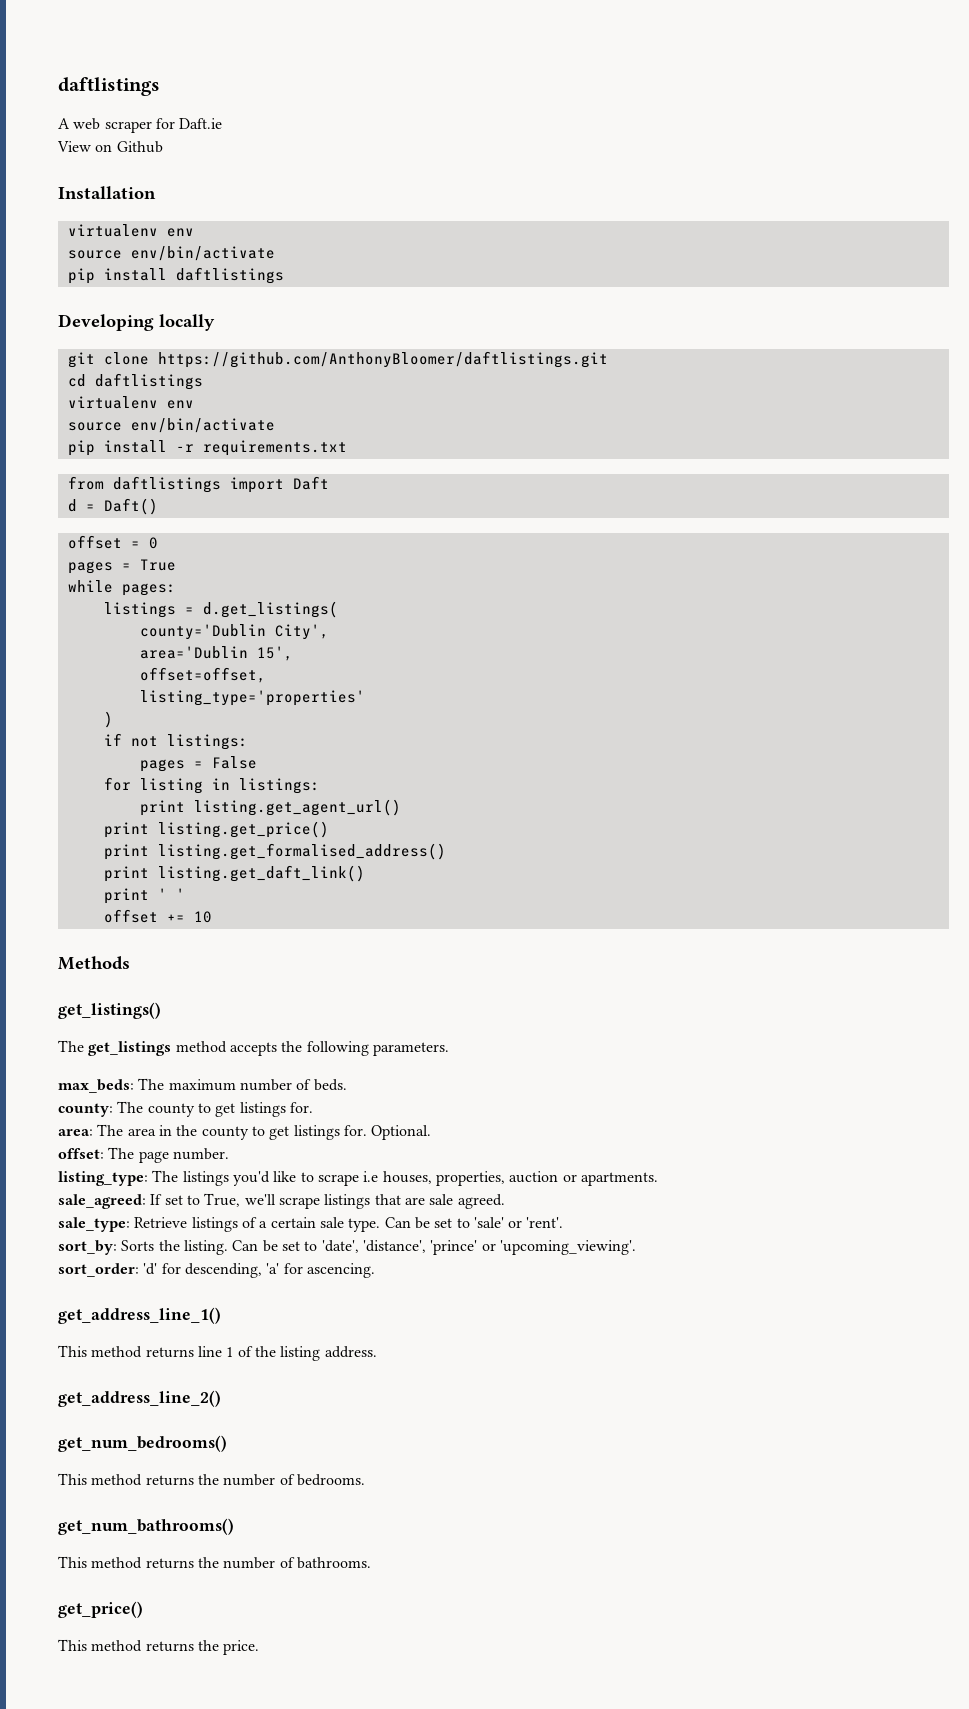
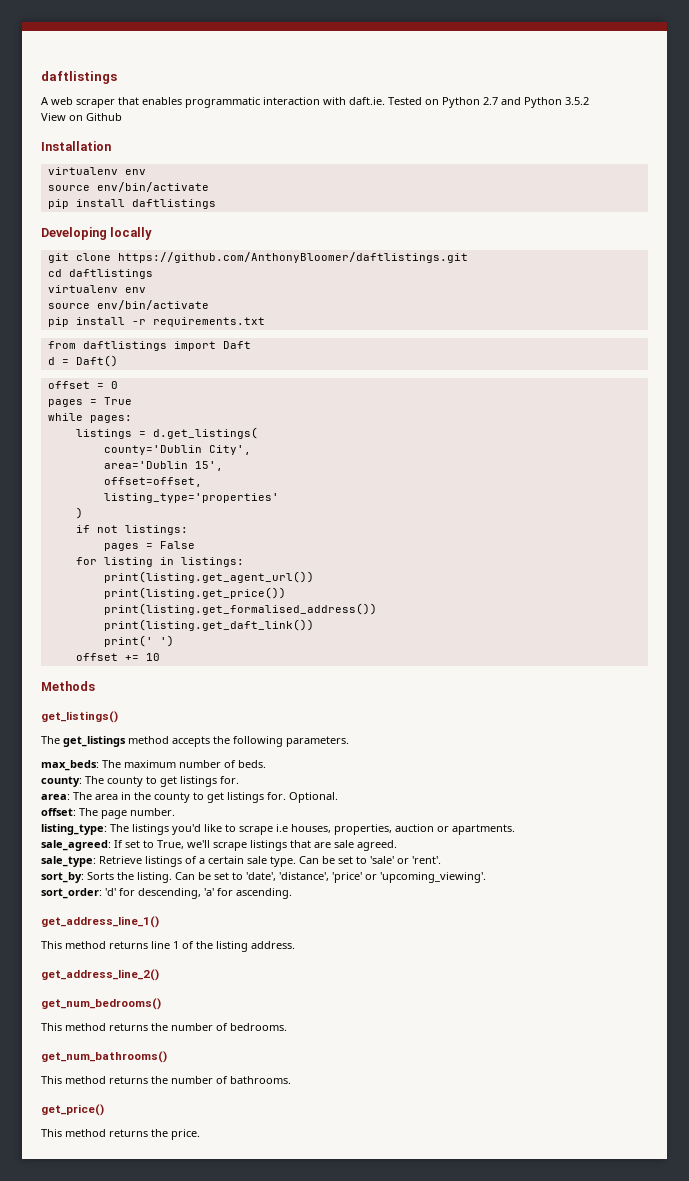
- A web scraper for Daft.ie
+ A web scraper that enables programmatic interaction with daft.ie. Tested on Python 2.7 and Python 3.5.2
- print listing.get_agent_url()
- print listing.get_price()
- print listing.get_formalised_address()
- print listing.get_daft_link()
- print ' '
+ print(listing.get_agent_url())
+ print(listing.get_price())
+ print(listing.get_formalised_address())
+ print(listing.get_daft_link())
+ print(' ')
- Can be set to 'date', 'distance', 'prince' or 'upcoming_viewing'.
+ Can be set to 'date', 'distance', 'price' or 'upcoming_viewing'.
- sort_order: 'd' for descending, 'a' for ascencing.
+ sort_order: 'd' for descending, 'a' for ascending.

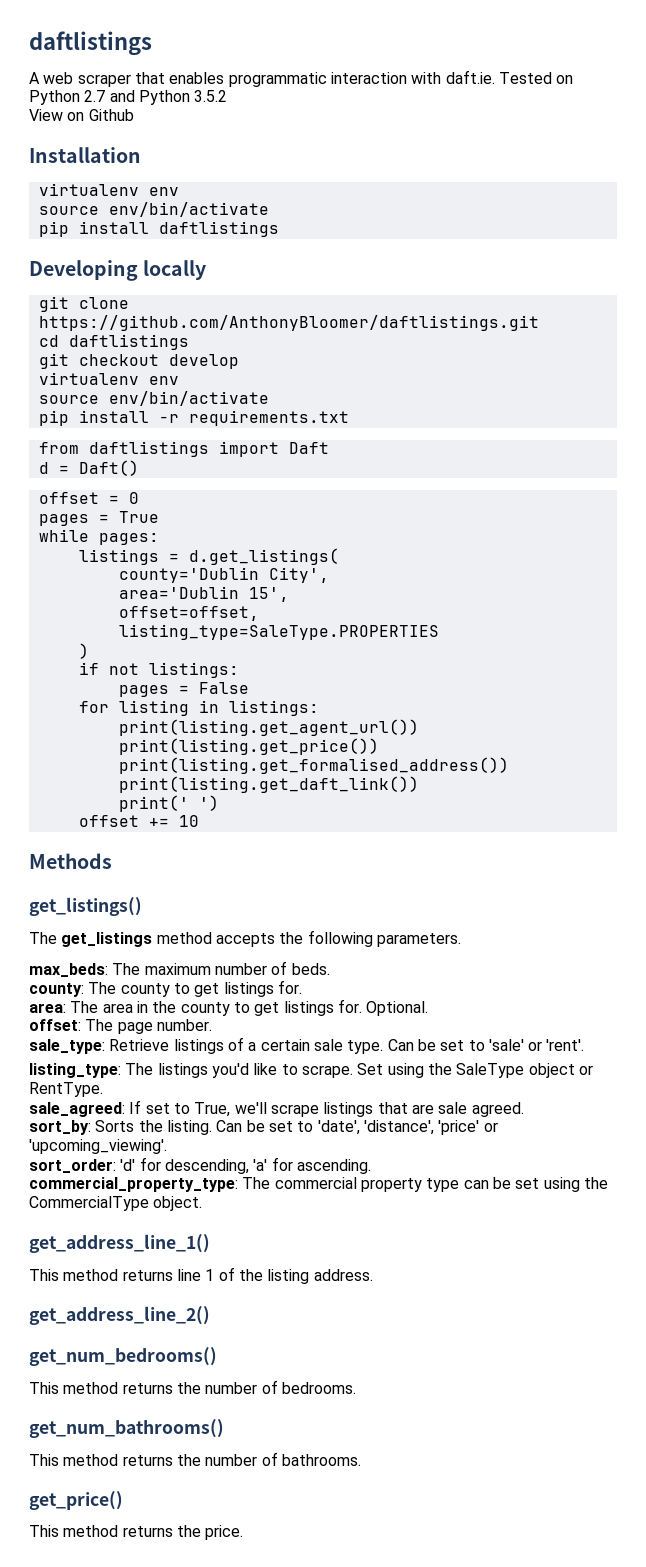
+ git checkout develop
- listing_type='properties'
+ listing_type=SaleType.PROPERTIES
- listing_type: The listings you'd like to scrape i.e houses, properties, auction or apartments.
- sale_agreed: If set to True, we'll scrape listings that are sale agreed.
+ listing_type: The listings you'd like to scrape. Set using the SaleType object or RentType.
+ sale_agreed: If set to True, we'll scrape listings that are sale agreed.
+ commercial_property_type: The commercial property type can be set using the CommercialType object.

